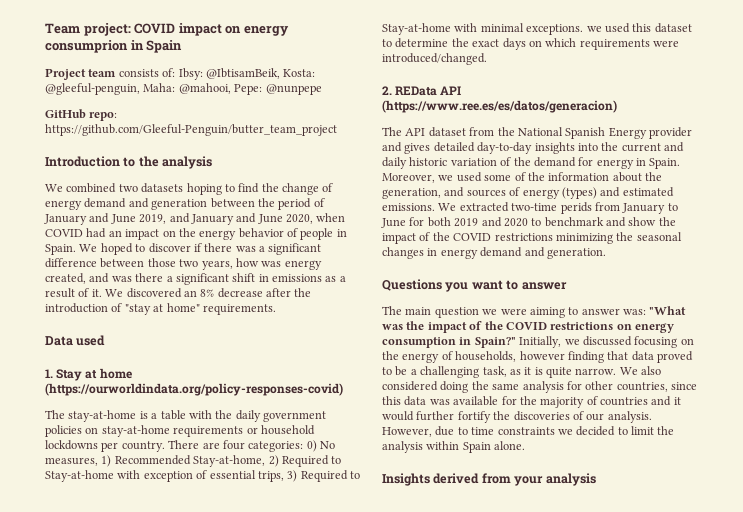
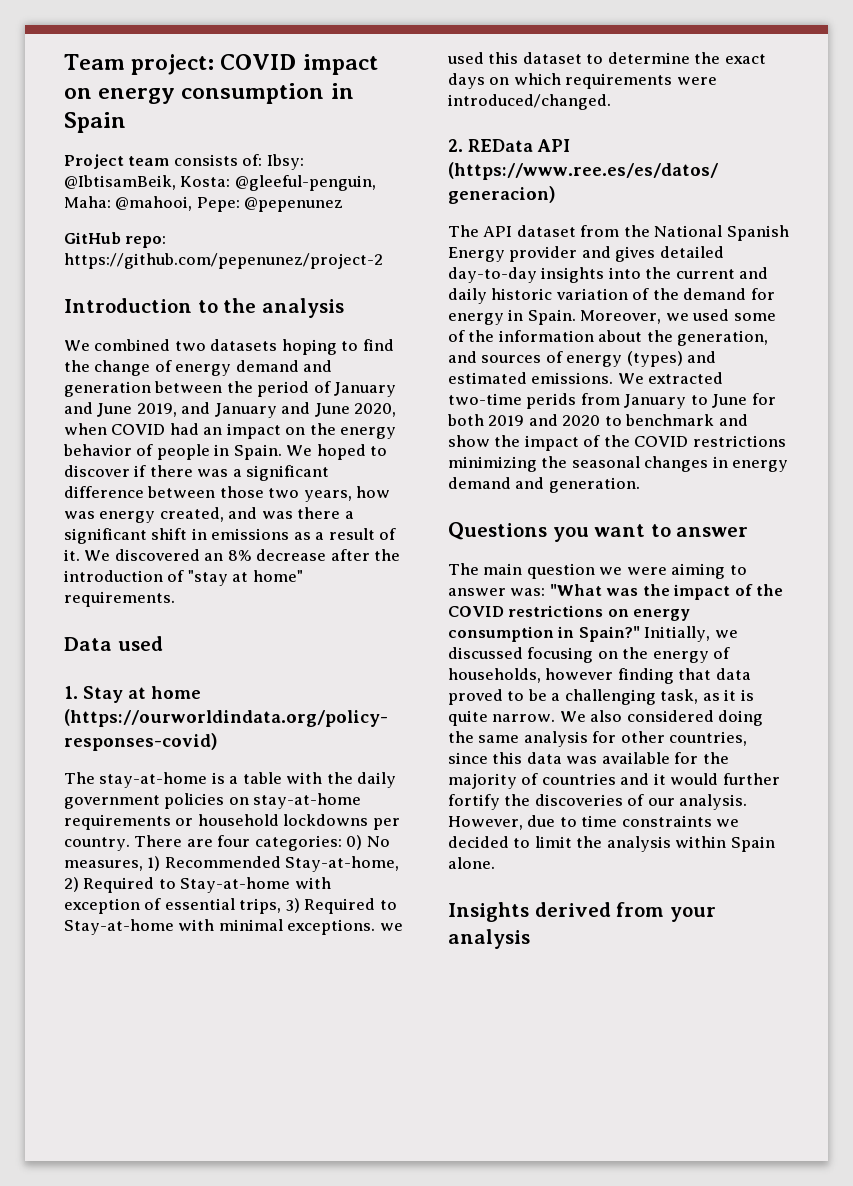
- Team project: COVID impact on energy consumprion in Spain
+ Team project: COVID impact on energy consumption in Spain
- Project team consists of: Ibsy: @IbtisamBeik, Kosta: @gleeful-penguin, Maha: @mahooi, Pepe: @nunpepe
+ Project team consists of: Ibsy: @IbtisamBeik, Kosta: @gleeful-penguin, Maha: @mahooi, Pepe: @pepenunez
- GitHub repo: https://github.com/Gleeful-Penguin/butter_team_project
+ GitHub repo: https://github.com/pepenunez/project-2

